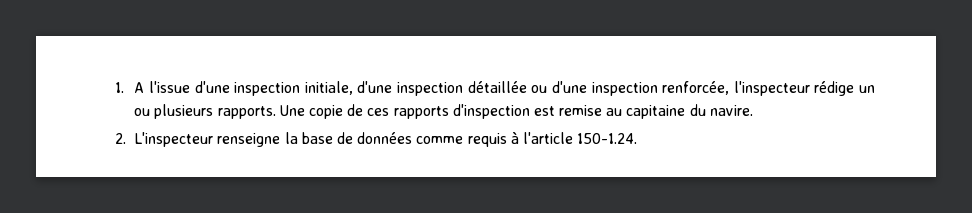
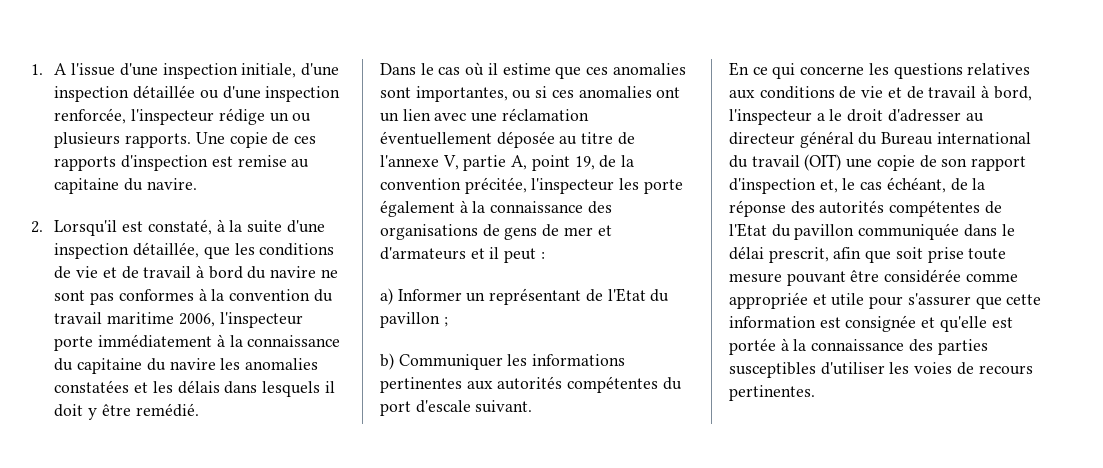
- 2. L'inspecteur renseigne la base de données comme requis à l'article 150-1.24.
+ 2. Lorsqu'il est constaté, à la suite d'une inspection détaillée, que les conditions de vie et de travail à bord du navire ne sont pas conformes à la convention du travail maritime 2006, l'inspecteur porte immédiatement à la connaissance du capitaine du navire les anomalies constatées et les délais dans lesquels il doit y être remédié.
+ Dans le cas où il estime que ces anomalies sont importantes, ou si ces anomalies ont un lien avec une réclamation éventuellement déposée au titre de l'annexe V, partie A, point 19, de la convention précitée, l'inspecteur les porte également à la connaissance des organisations de gens de mer et d'armateurs et il peut :
+ a) Informer un représentant de l'Etat du pavillon ;
+ b) Communiquer les informations pertinentes aux autorités compétentes du port d'escale suivant.
+ En ce qui concerne les questions relatives aux conditions de vie et de travail à bord, l'inspecteur a le droit d'adresser au directeur général du Bureau international du travail (OIT) une copie de son rapport d'inspection et, le cas échéant, de la réponse des autorités compétentes de l'Etat du pavillon communiquée dans le délai prescrit, afin que soit prise toute mesure pouvant être considérée comme appropriée et utile pour s'assurer que cette information est consignée et qu'elle est portée à la connaissance des parties susceptibles d'utiliser les voies de recours pertinentes.

